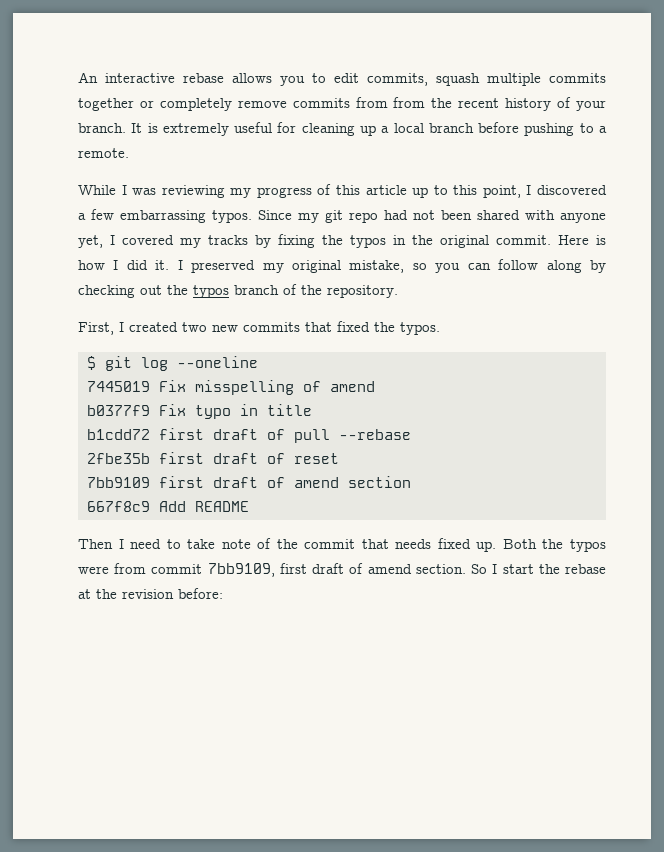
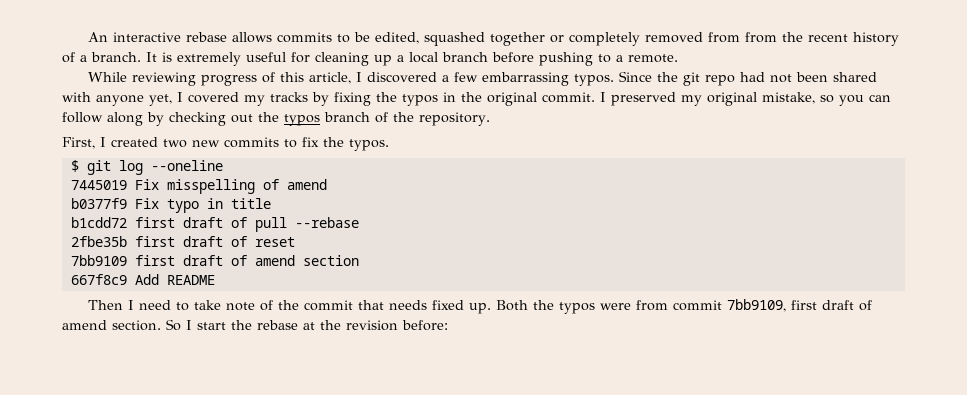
- An interactive rebase allows you to edit commits, squash multiple commits together or completely remove commits from from the recent history of your branch.
+ An interactive rebase allows commits to be edited, squashed together or completely removed from from the recent history of a branch.
- While I was reviewing my progress of this article up to this point, I discovered a few embarrassing typos.
+ While reviewing progress of this article, I discovered a few embarrassing typos.
- Since my git repo had not been shared with anyone yet, I covered my tracks by fixing the typos in the original commit.
+ Since the git repo had not been shared with anyone yet, I covered my tracks by fixing the typos in the original commit.
- Here is how I did it.
- First, I created two new commits that fixed the typos.
+ First, I created two new commits to fix the typos.

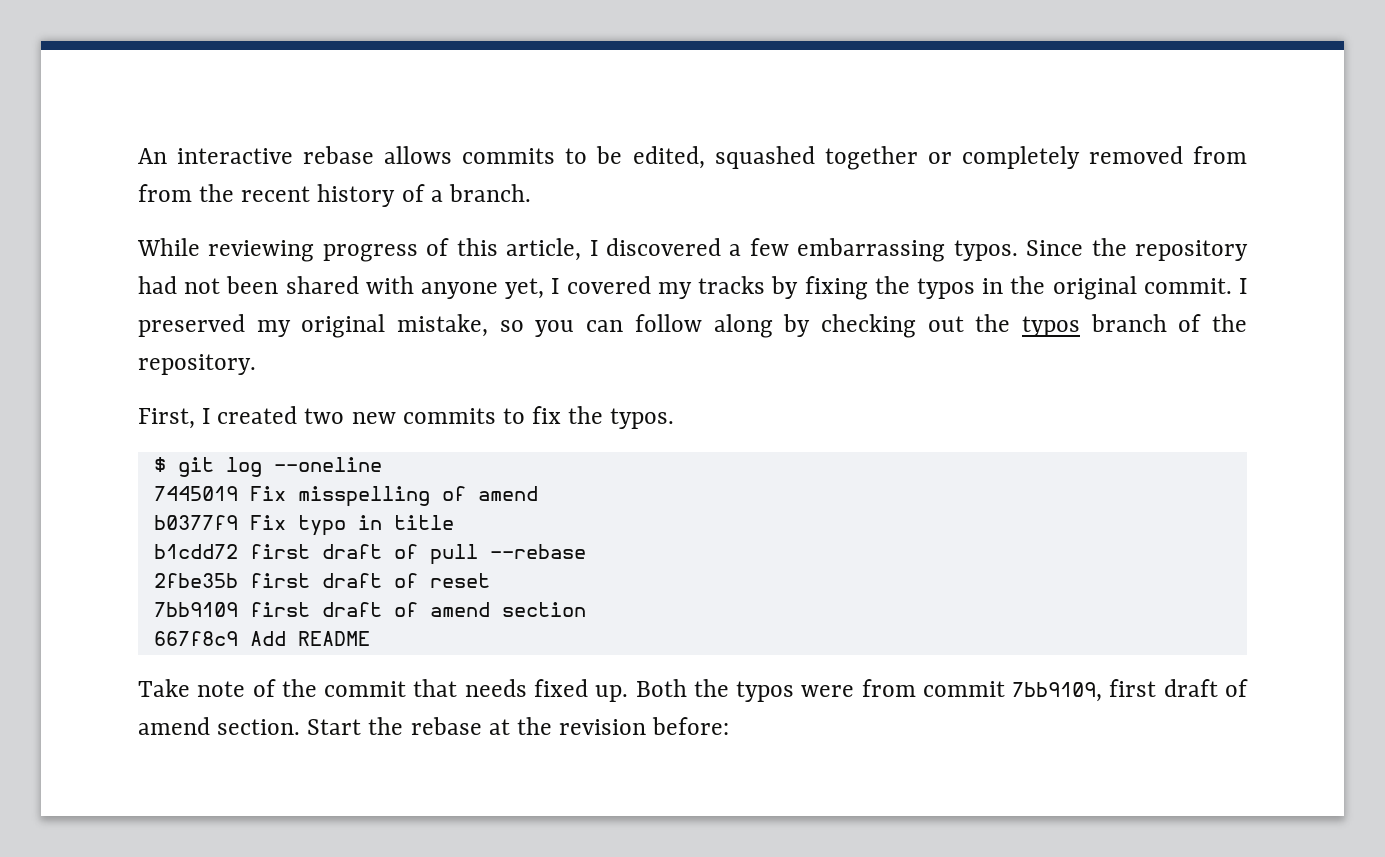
- It is extremely useful for cleaning up a local branch before pushing to a remote.
- Since the git repo had not been shared with anyone yet, I covered my tracks by fixing the typos in the original commit.
+ Since the repository had not been shared with anyone yet, I covered my tracks by fixing the typos in the original commit.
- Then I need to take note of the commit that needs fixed up.
+ Take note of the commit that needs fixed up.
- So I start the rebase at the revision before:
+ Start the rebase at the revision before:

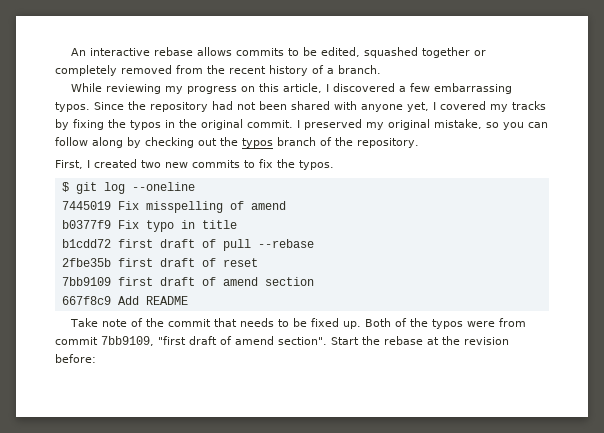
- An interactive rebase allows commits to be edited, squashed together or completely removed from from the recent history of a branch.
+ An interactive rebase allows commits to be edited, squashed together or completely removed from the recent history of a branch.
- While reviewing progress of this article, I discovered a few embarrassing typos.
+ While reviewing my progress on this article, I discovered a few embarrassing typos.
- Take note of the commit that needs fixed up.
+ Take note of the commit that needs to be fixed up.
- Both the typos were from commit 7bb9109, first draft of amend section.
+ Both of the typos were from commit 7bb9109, "first draft of amend section".

